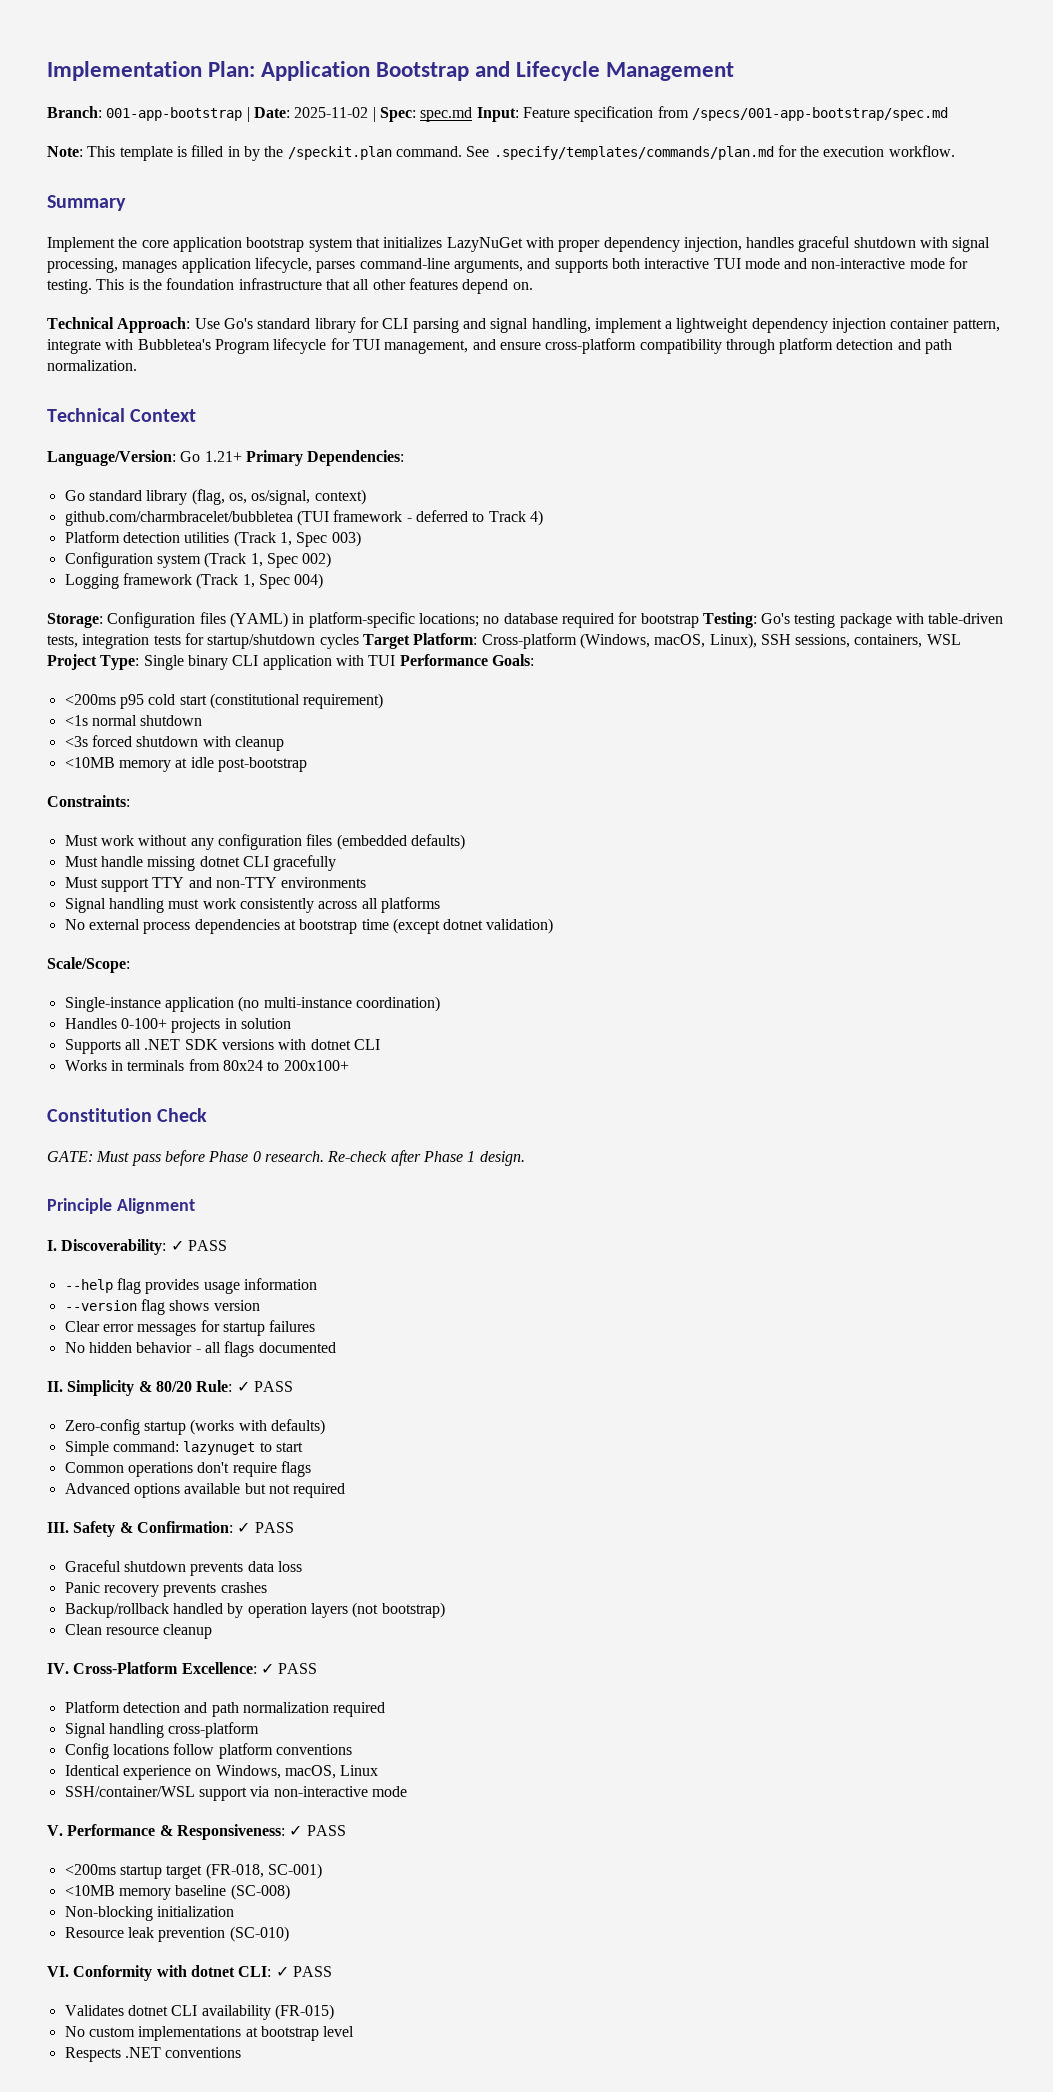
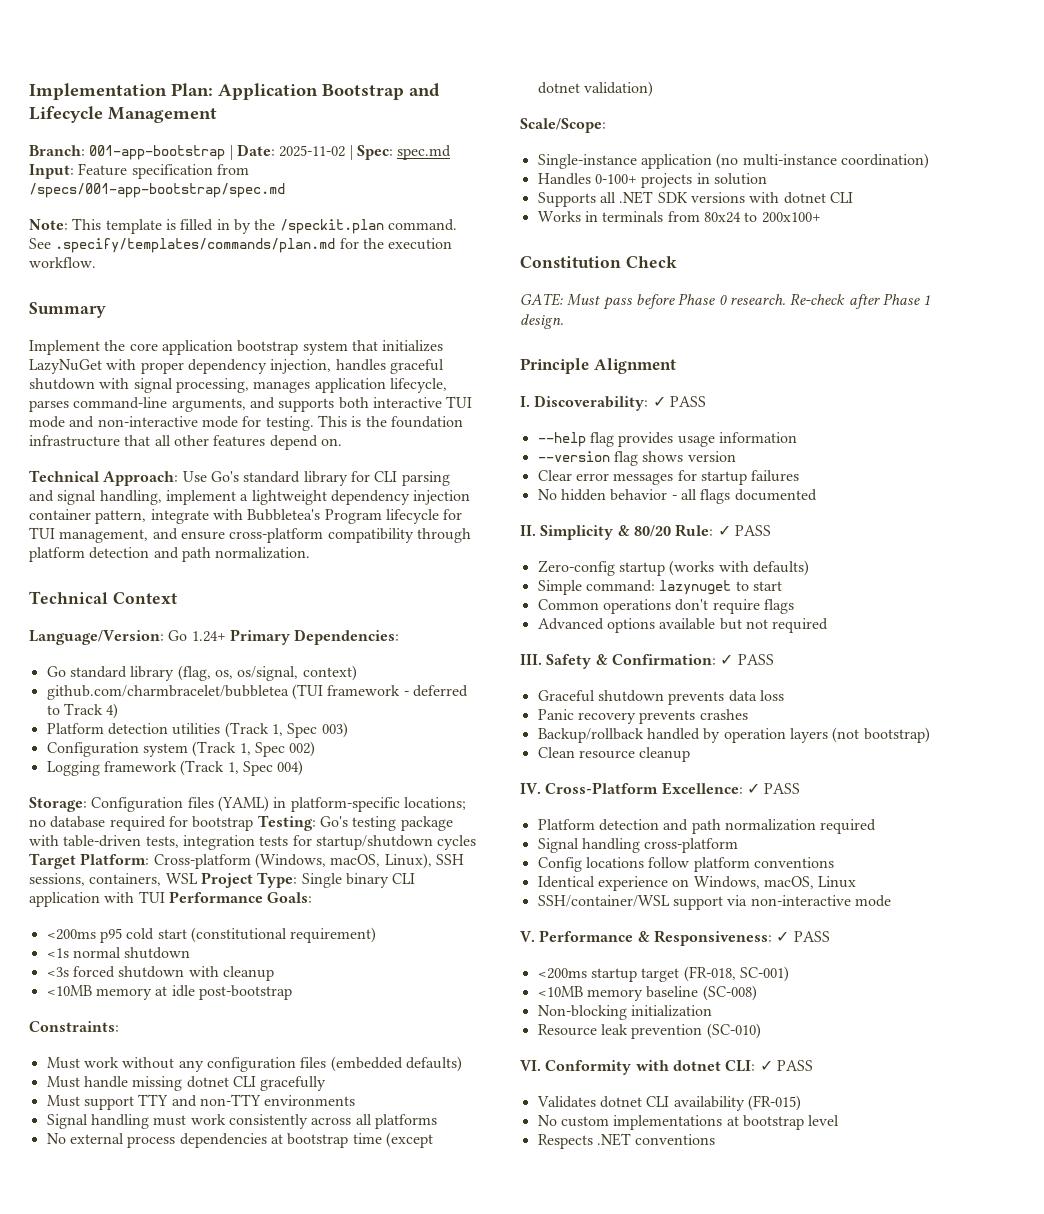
- Language/Version: Go 1.21+ Primary Dependencies:
+ Language/Version: Go 1.24+ Primary Dependencies:

